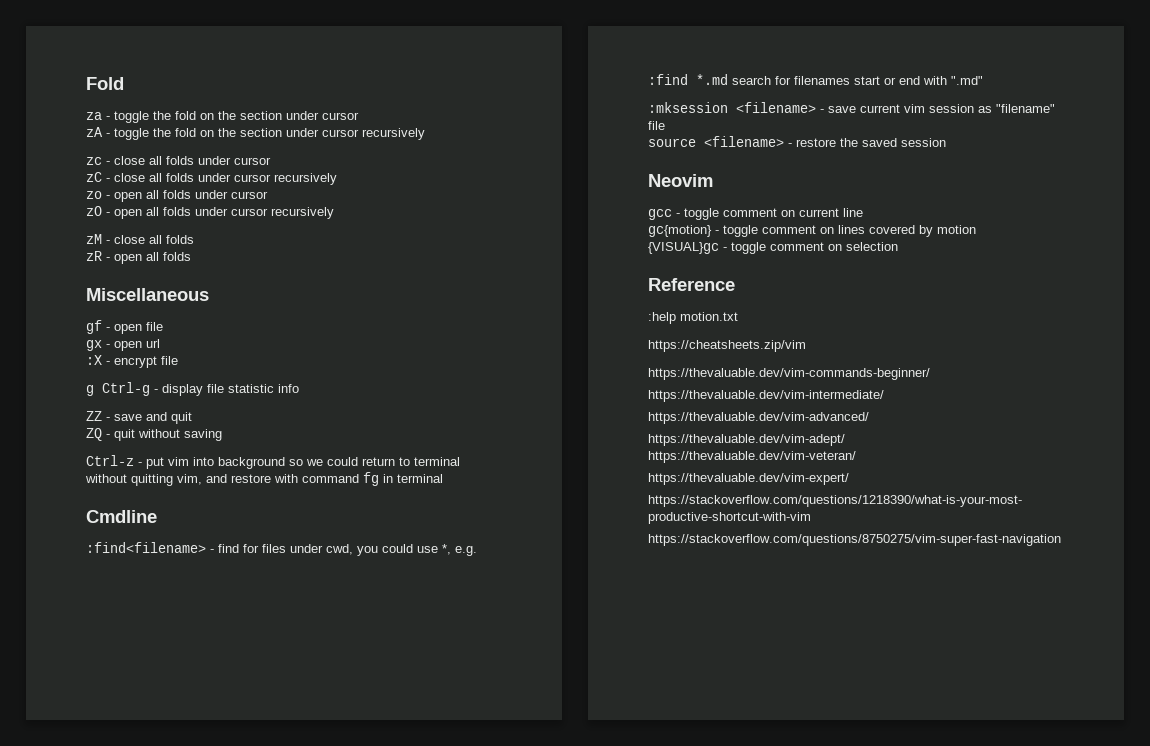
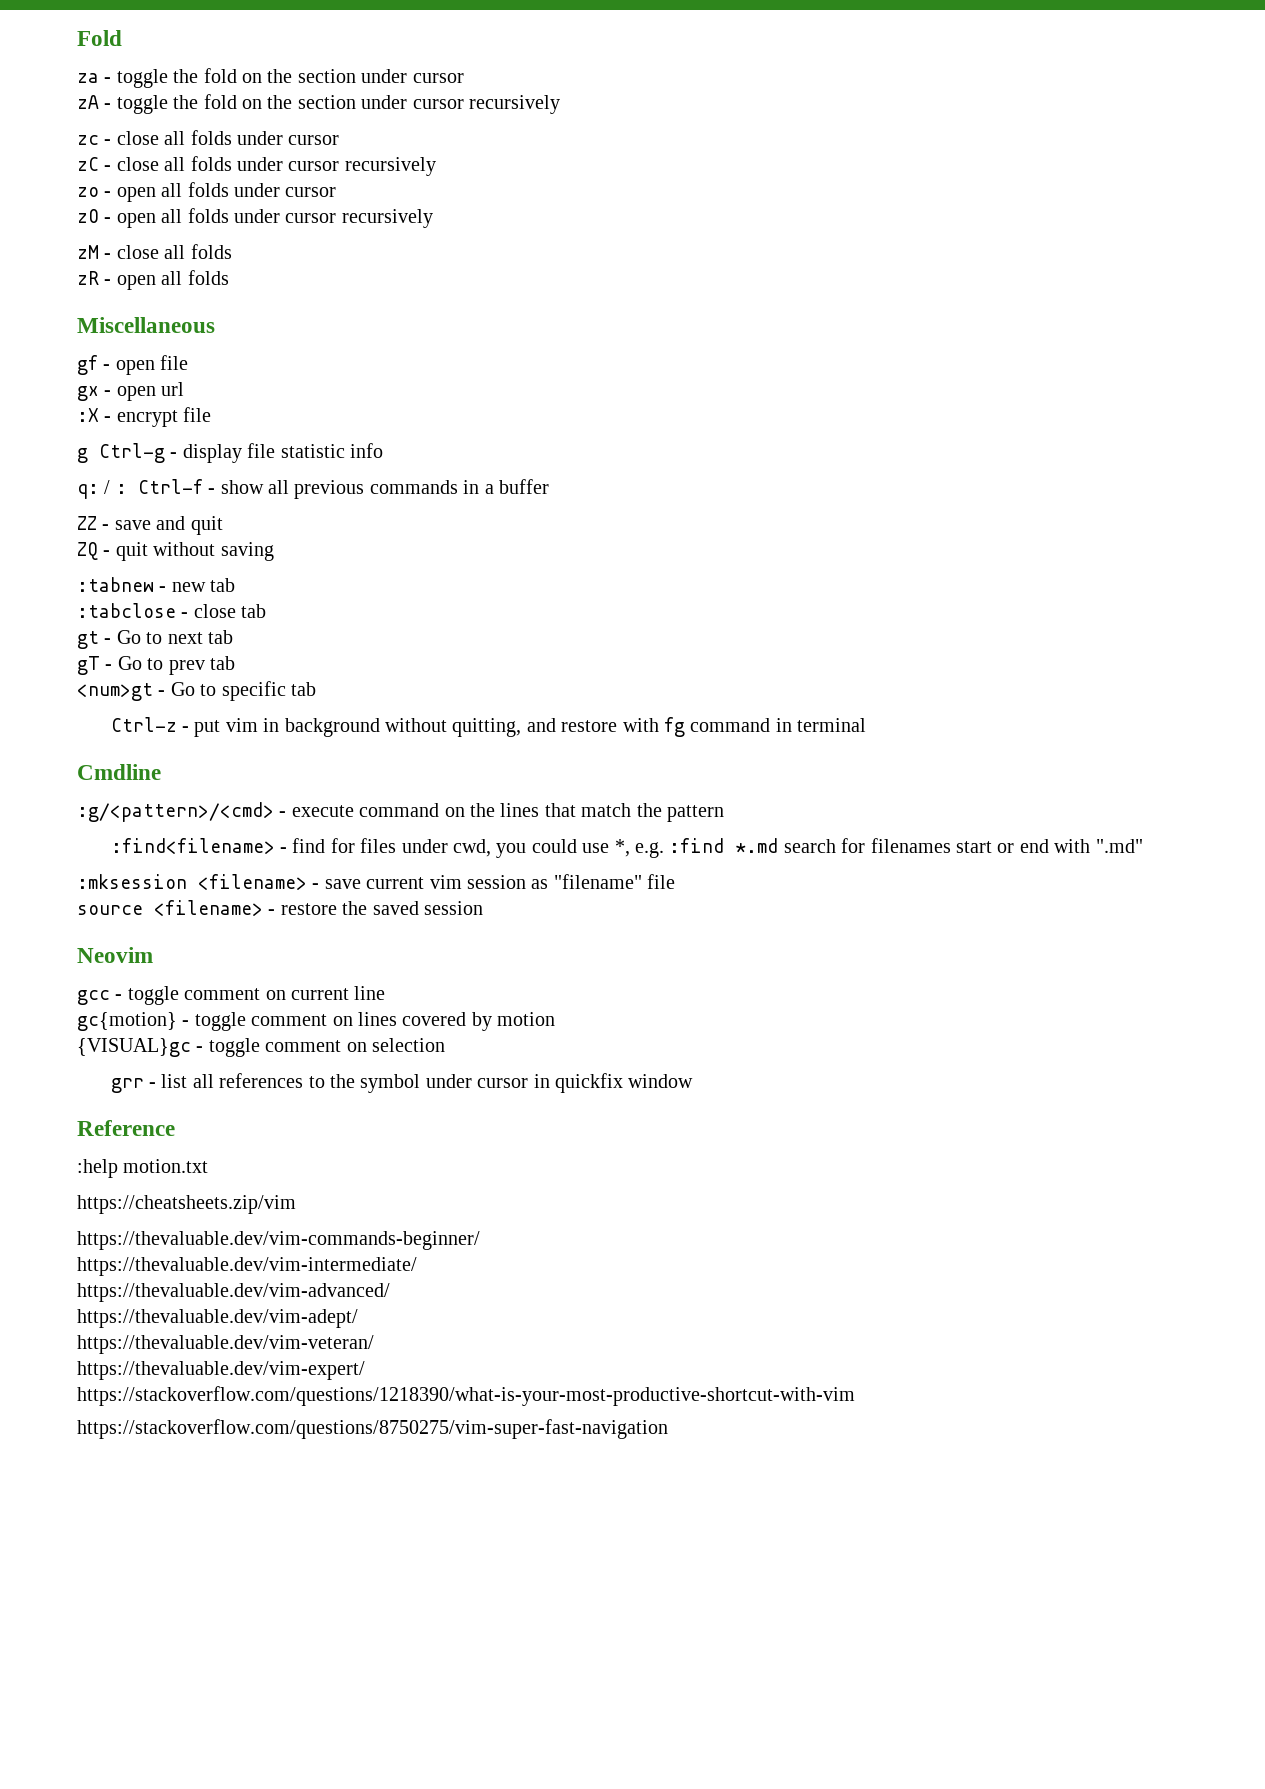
+ q: / : Ctrl-f - show all previous commands in a buffer
- Ctrl-z - put vim into background so we could return to terminal without quitting vim, and restore with command fg in terminal
+ :tabnew - new tab
+ :tabclose - close tab
+ gt - Go to next tab
+ gT - Go to prev tab
+ <num>gt - Go to specific tab
+ Ctrl-z - put vim in background without quitting, and restore with fg command in terminal
+ :g/<pattern>/<cmd> - execute command on the lines that match the pattern
+ grr - list all references to the symbol under cursor in quickfix window

